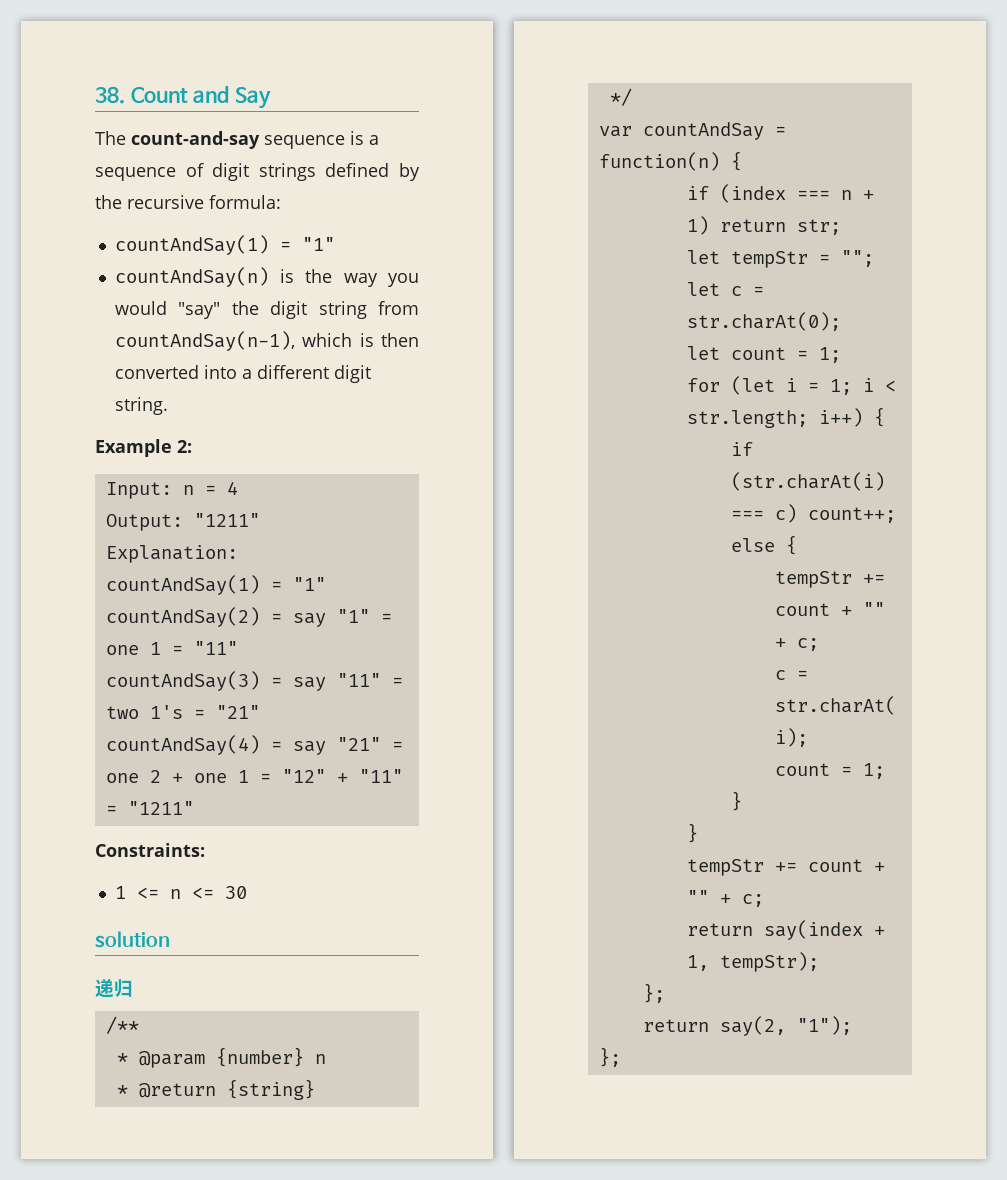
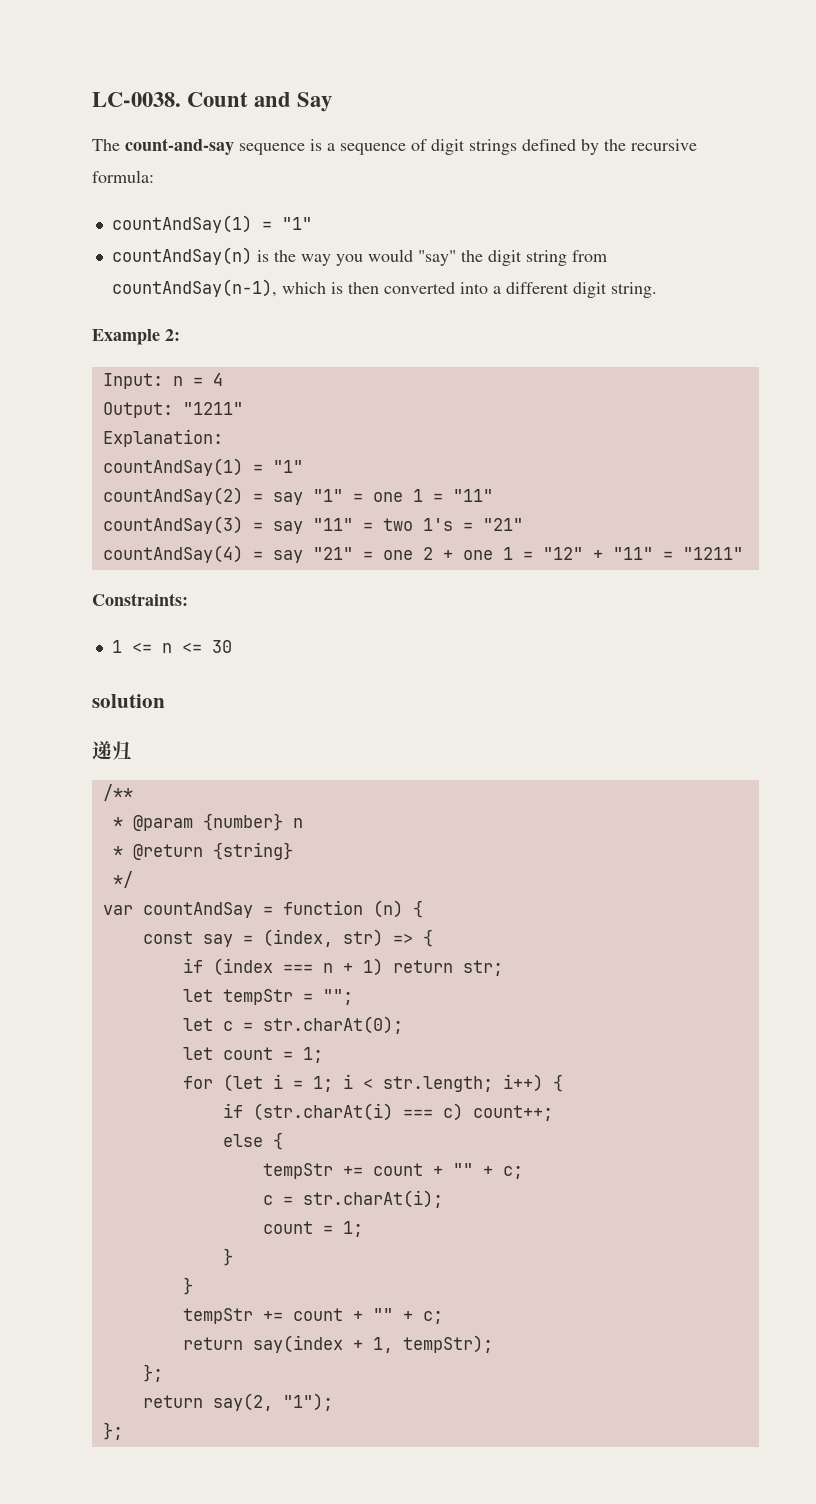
- 38. Count and Say
+ LC-0038. Count and Say
- var countAndSay = function(n) {
+ var countAndSay = function (n) {
+ const say = (index, str) => {

